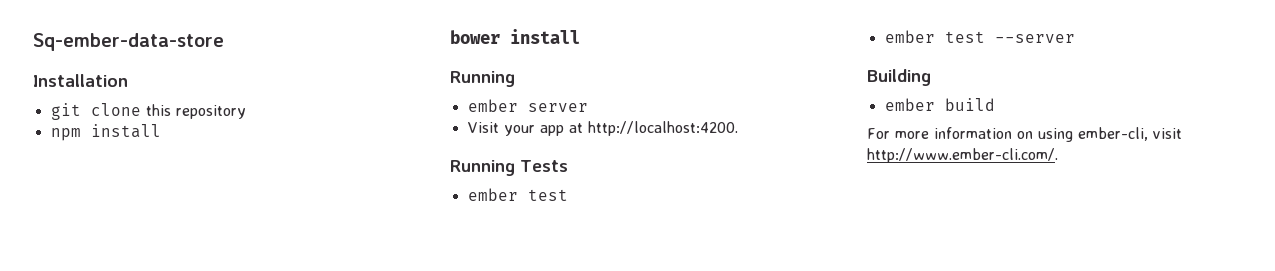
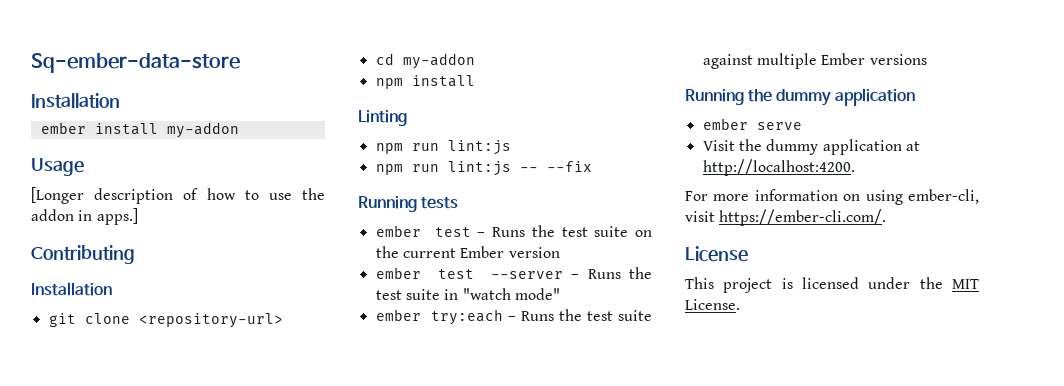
+ ember install my-addon
+ Usage
+ [Longer description of how to use the addon in apps.]
+ Contributing
+ Installation
- git clone this repository
+ git clone <repository-url>
+ cd my-addon
- bower install
- Running
- ember server
- Visit your app at http://localhost:4200.
- Running Tests
- ember test
- ember test --server
- Building
- ember build
+ Linting
+ npm run lint:js
+ npm run lint:js -- --fix
+ Running tests
+ ember test – Runs the test suite on the current Ember version
+ ember test --server – Runs the test suite in "watch mode"
+ ember try:each – Runs the test suite against multiple Ember versions
+ Running the dummy application
+ ember serve
+ Visit the dummy application at http://localhost:4200.
- For more information on using ember-cli, visit http://www.ember-cli.com/.
+ For more information on using ember-cli, visit https://ember-cli.com/.
+ License
+ This project is licensed under the MIT License.

